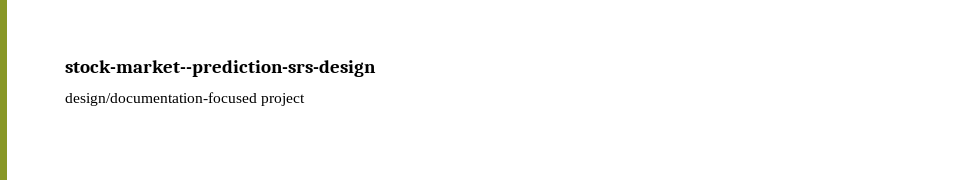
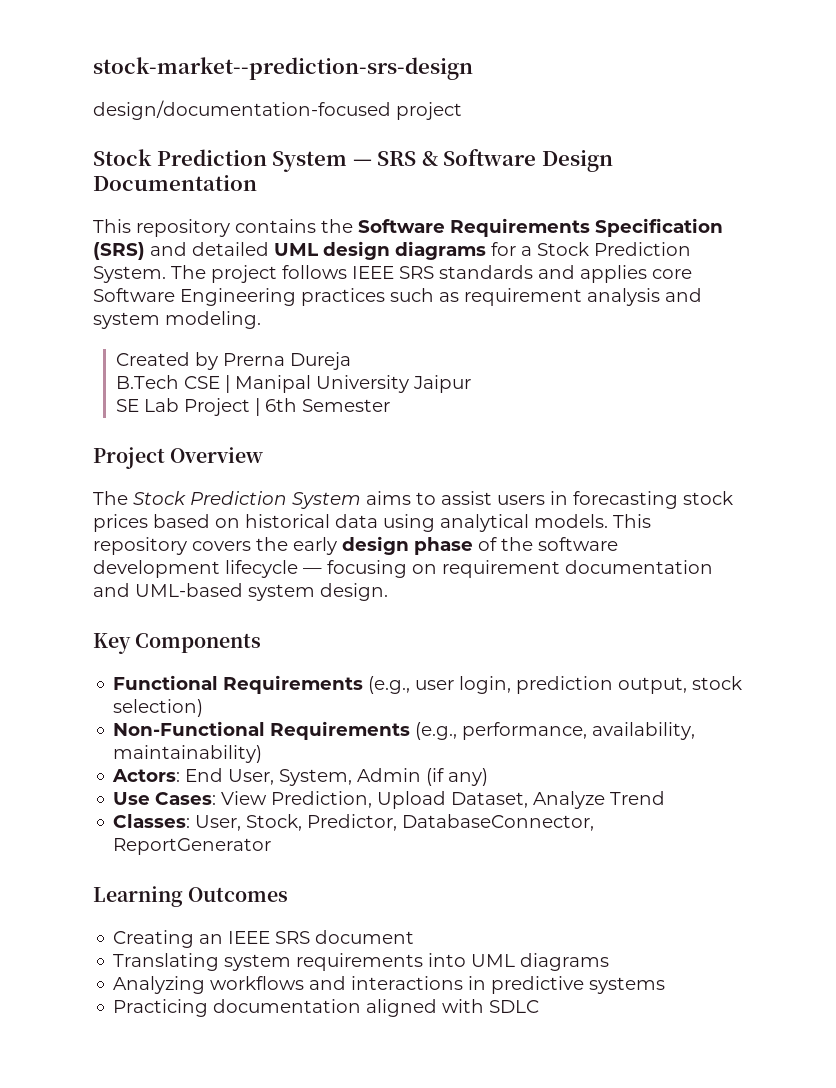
+ Stock Prediction System — SRS & Software Design Documentation
+ This repository contains the Software Requirements Specification (SRS) and detailed UML design diagrams for a Stock Prediction System. The project follows IEEE SRS standards and applies core Software Engineering practices such as requirement analysis and system modeling.
+ Created by Prerna Dureja
+ B.Tech CSE | Manipal University Jaipur
+ SE Lab Project | 6th Semester
+ Project Overview
+ The Stock Prediction System aims to assist users in forecasting stock prices based on historical data using analytical models. This repository covers the early design phase of the software development lifecycle — focusing on requirement documentation and UML-based system design.
+ Key Components
+ Functional Requirements (e.g., user login, prediction output, stock selection)
+ Non-Functional Requirements (e.g., performance, availability, maintainability)
+ Actors: End User, System, Admin (if any)
+ Use Cases: View Prediction, Upload Dataset, Analyze Trend
+ Classes: User, Stock, Predictor, DatabaseConnector, ReportGenerator
+ Learning Outcomes
+ Creating an IEEE SRS document
+ Translating system requirements into UML diagrams
+ Analyzing workflows and interactions in predictive systems
+ Practicing documentation aligned with SDLC

